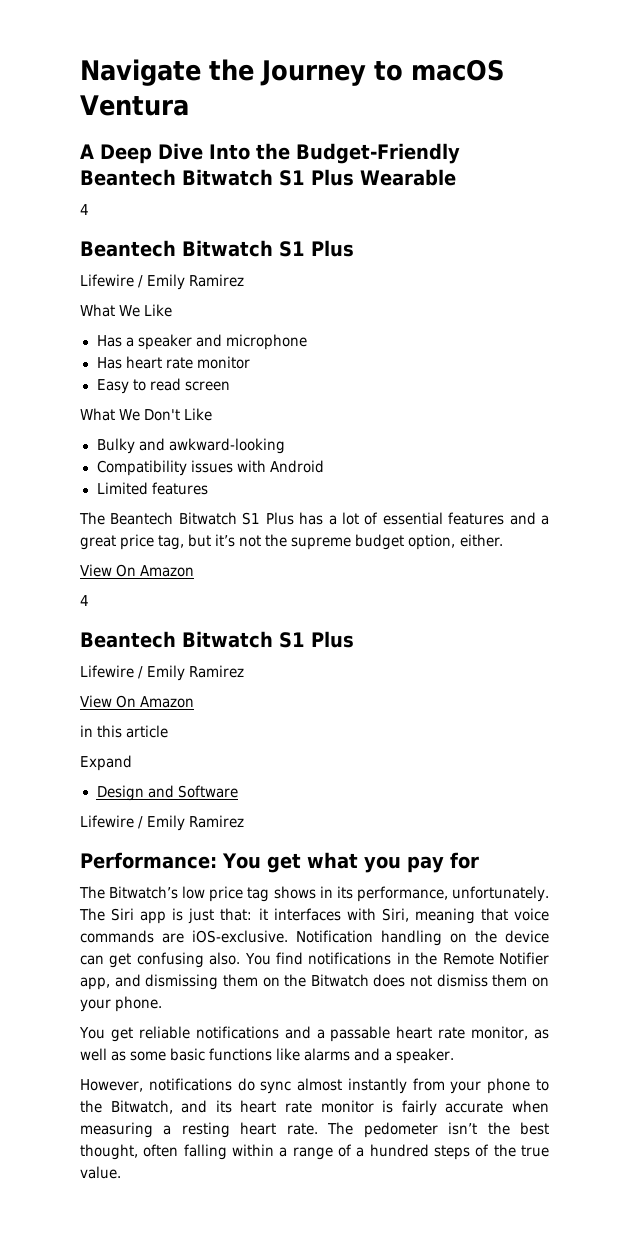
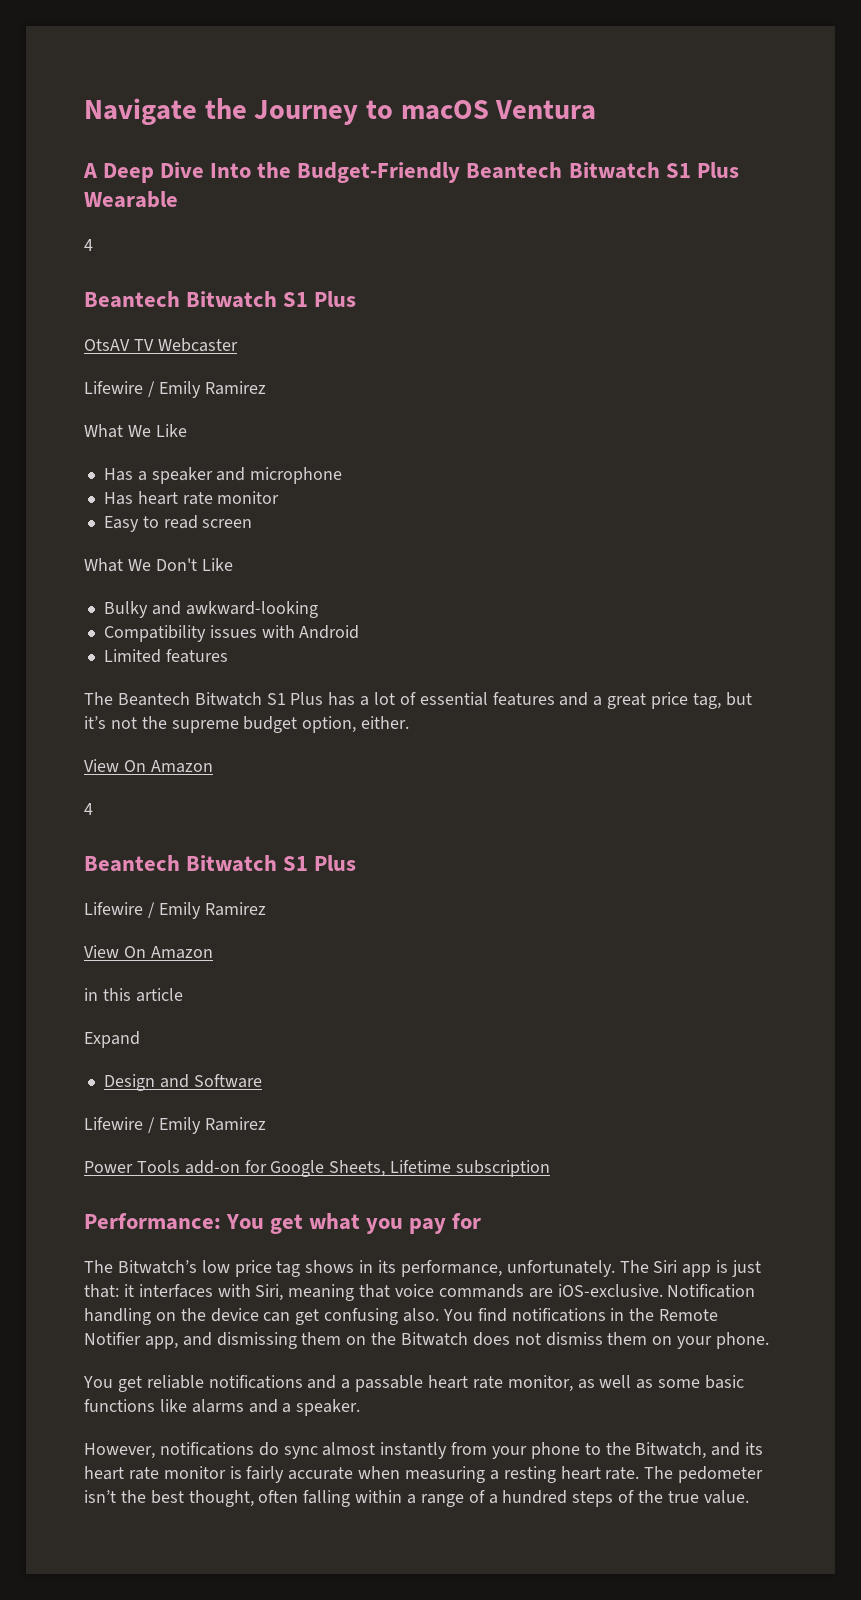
+ OtsAV TV Webcaster
+ Power Tools add-on for Google Sheets, Lifetime subscription

